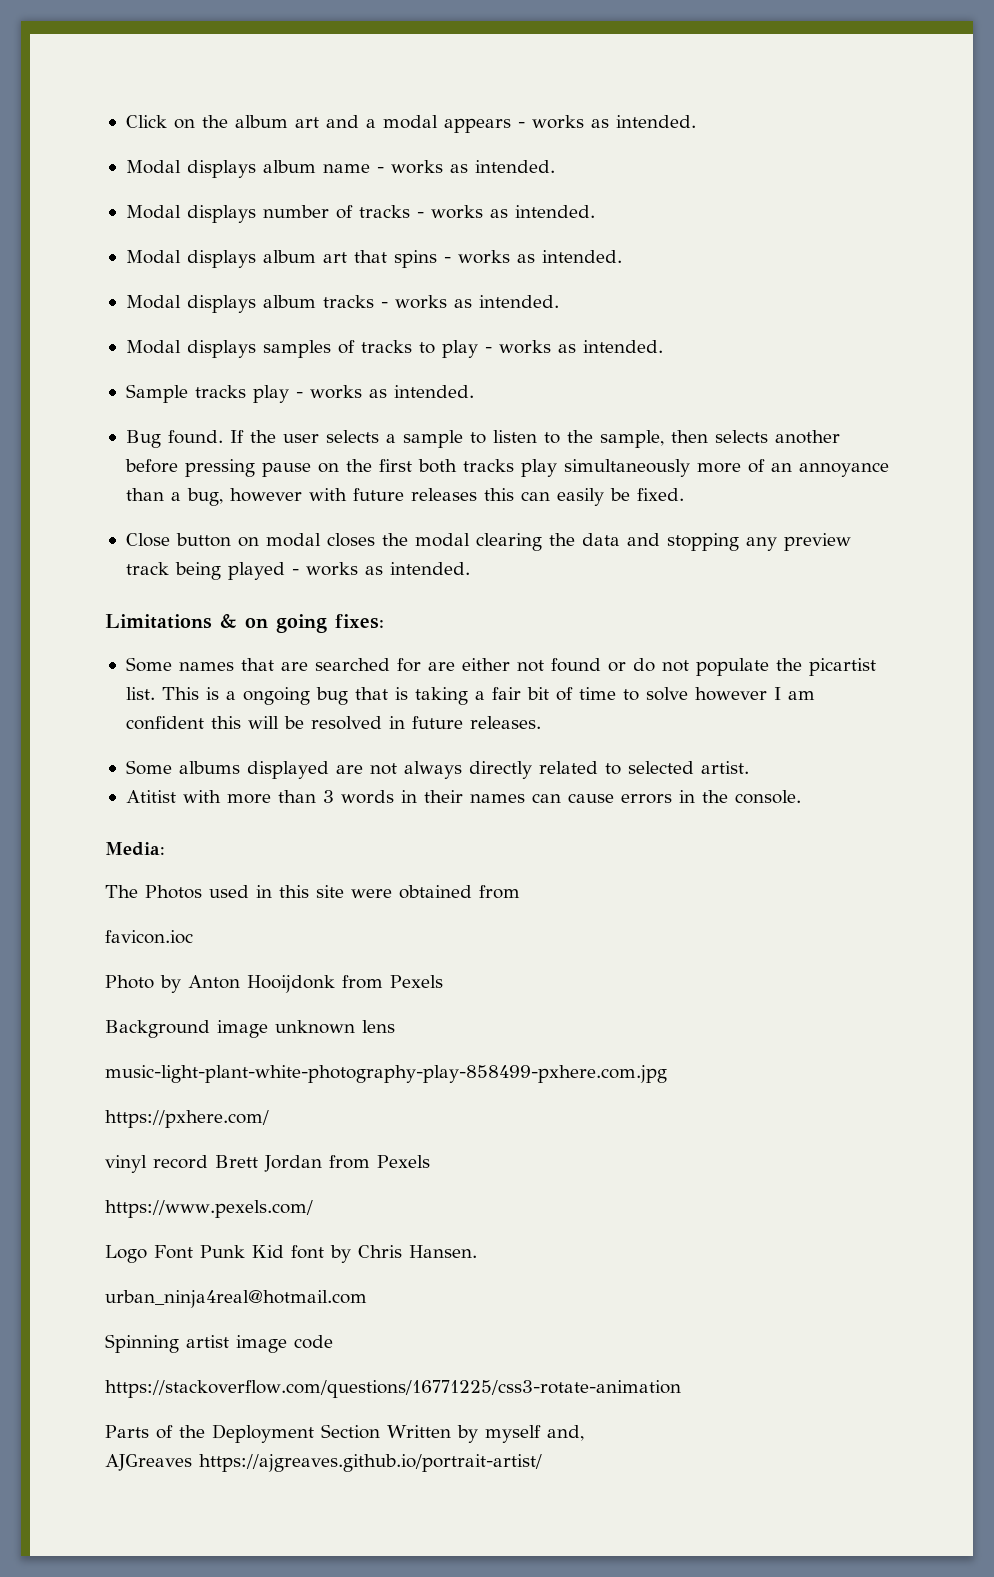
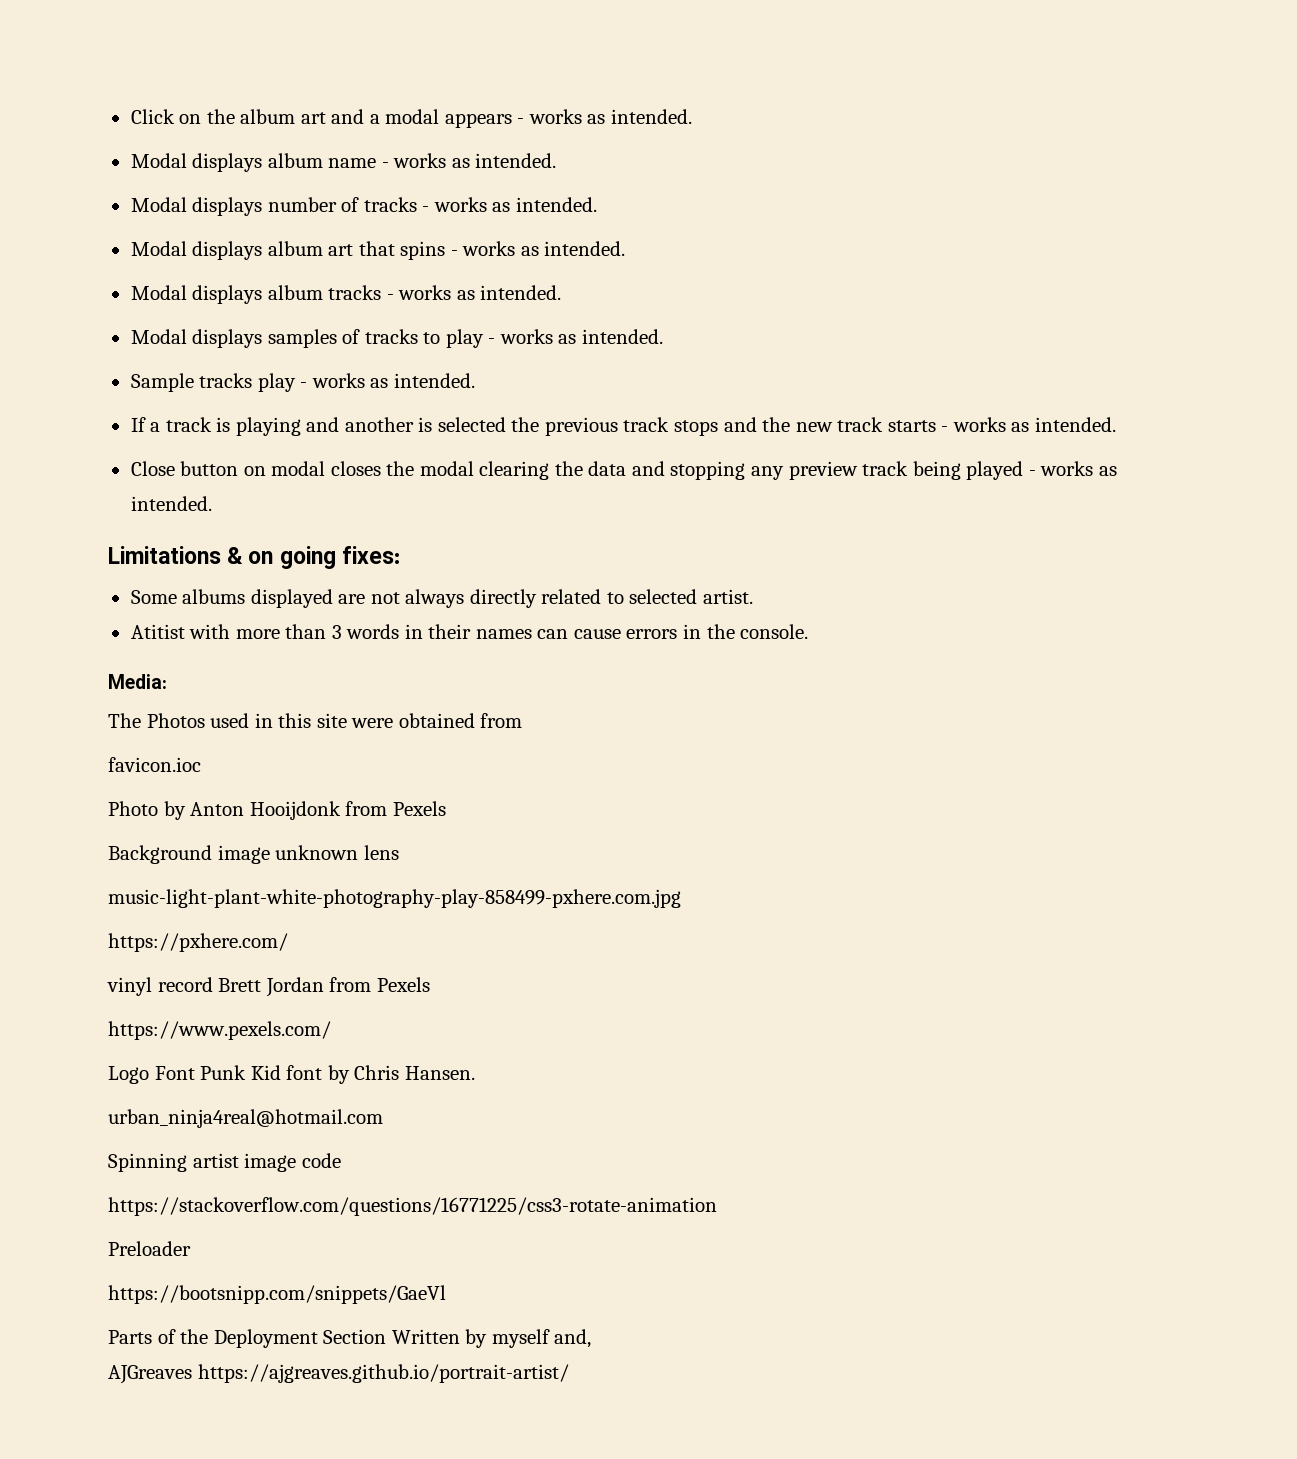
- Bug found. If the user selects a sample to listen to the sample, then selects another before pressing pause on the first both tracks play simultaneously more of an annoyance than a bug, however with future releases this can easily be fixed.
+ If a track is playing and another is selected the previous track stops and the new track starts - works as intended.
- Some names that are searched for are either not found or do not populate the picartist list. This is a ongoing bug that is taking a fair bit of time to solve however I am confident this will be resolved in future releases.
+ Preloader
+ https://bootsnipp.com/snippets/GaeVl

